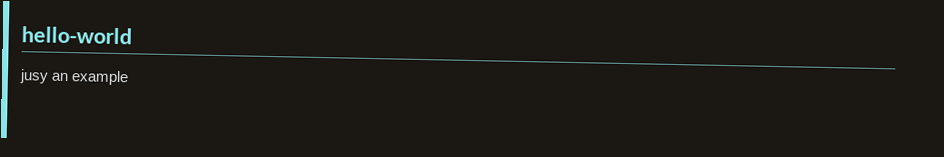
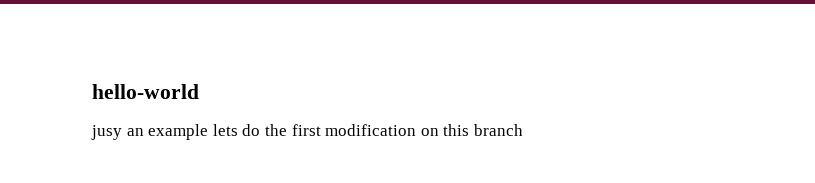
- jusy an example
+ jusy an example lets do the first modification on this branch

